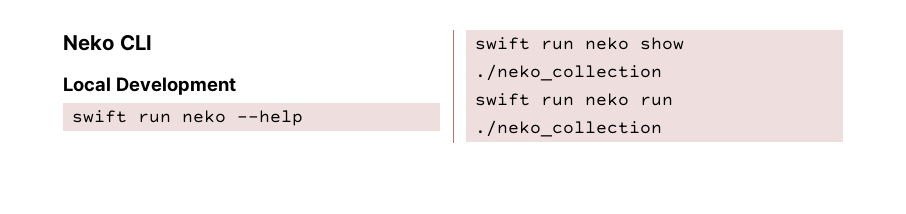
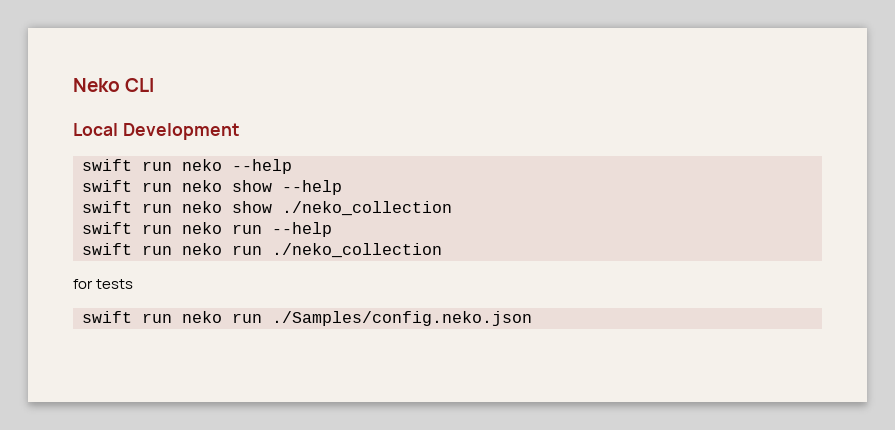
+ swift run neko show --help
+ swift run neko run --help
+ for tests
+ swift run neko run ./Samples/config.neko.json

